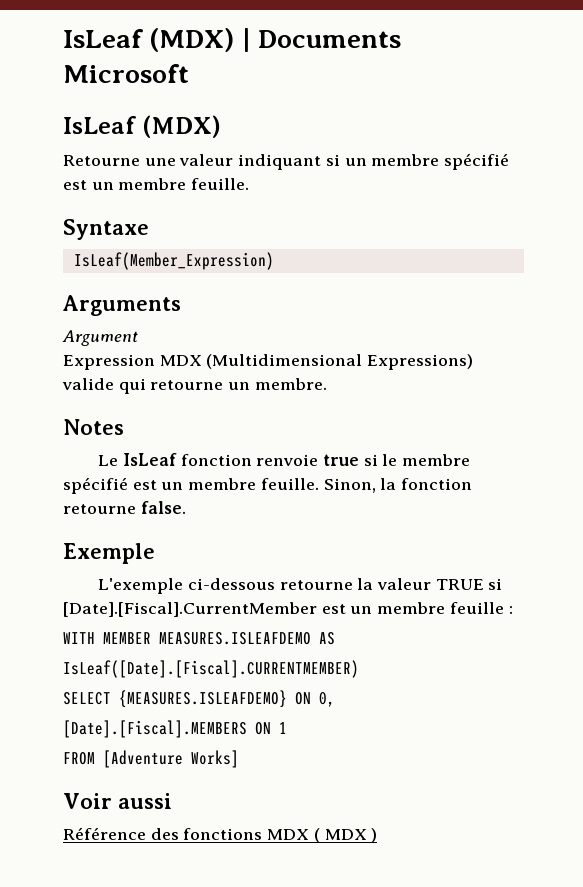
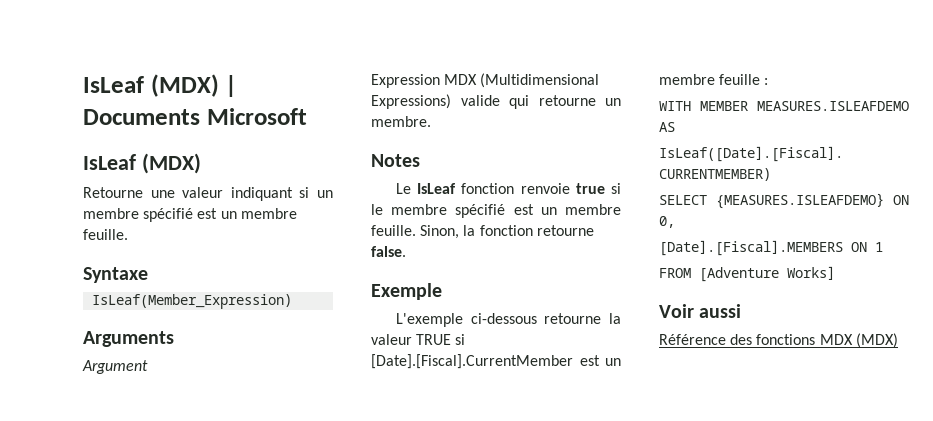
- Référence des fonctions MDX ( MDX )
+ Référence des fonctions MDX (MDX)

